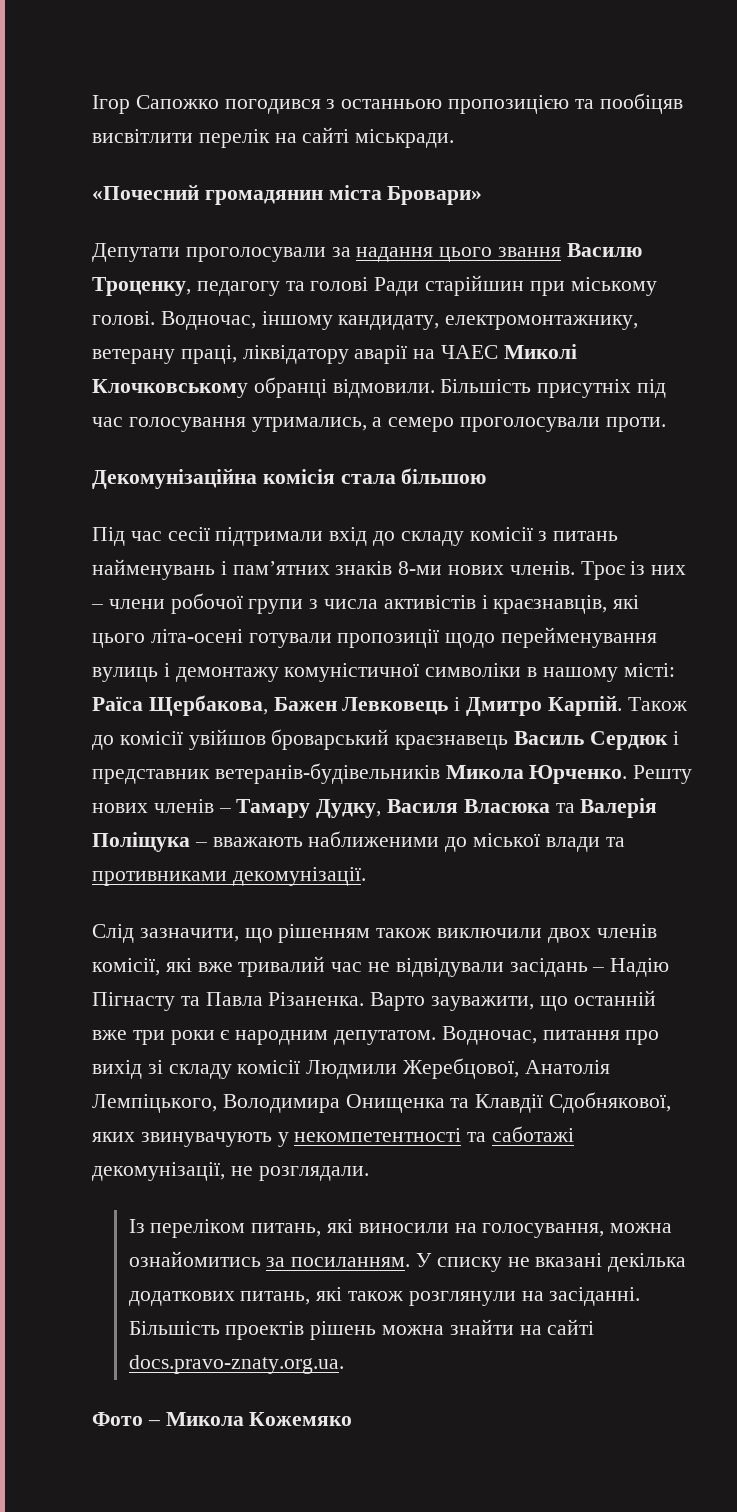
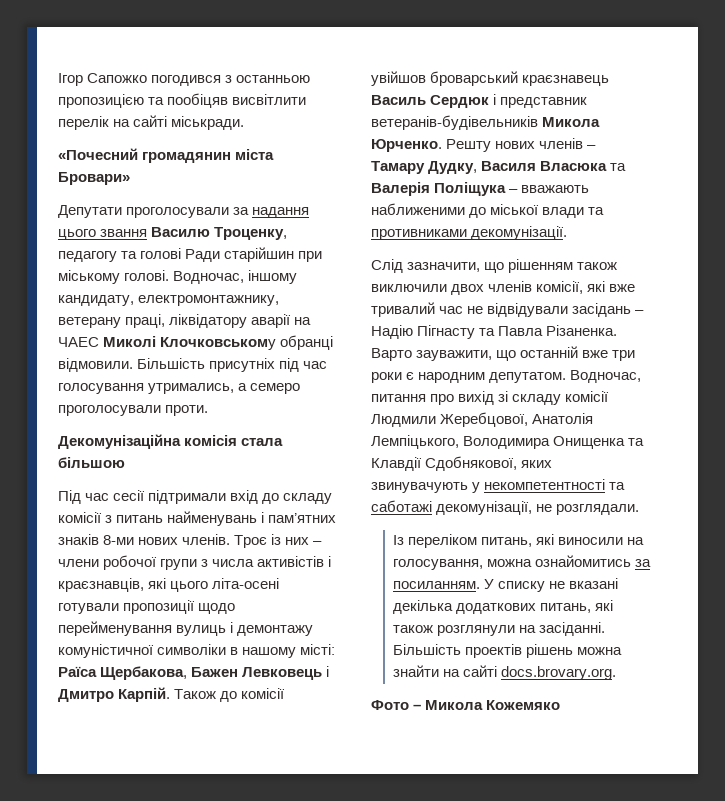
- Більшість проектів рішень можна знайти на сайті docs.pravo-znaty.org.ua.
+ Більшість проектів рішень можна знайти на сайті docs.brovary.org.

